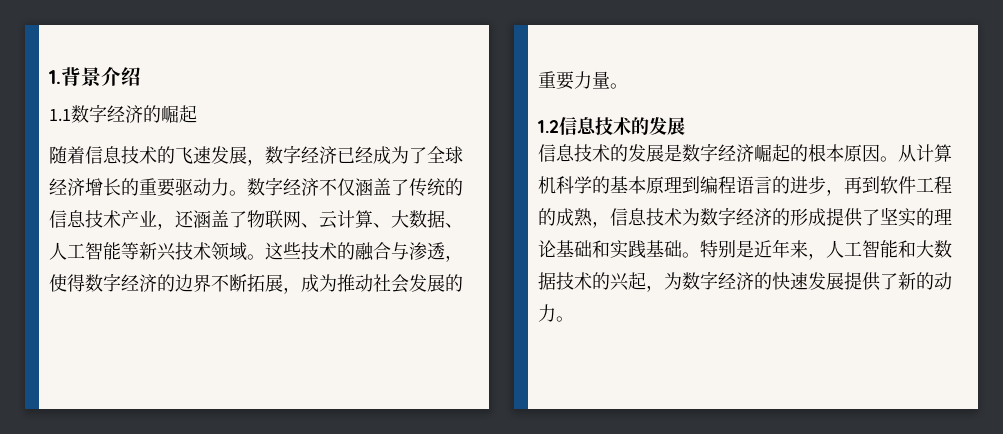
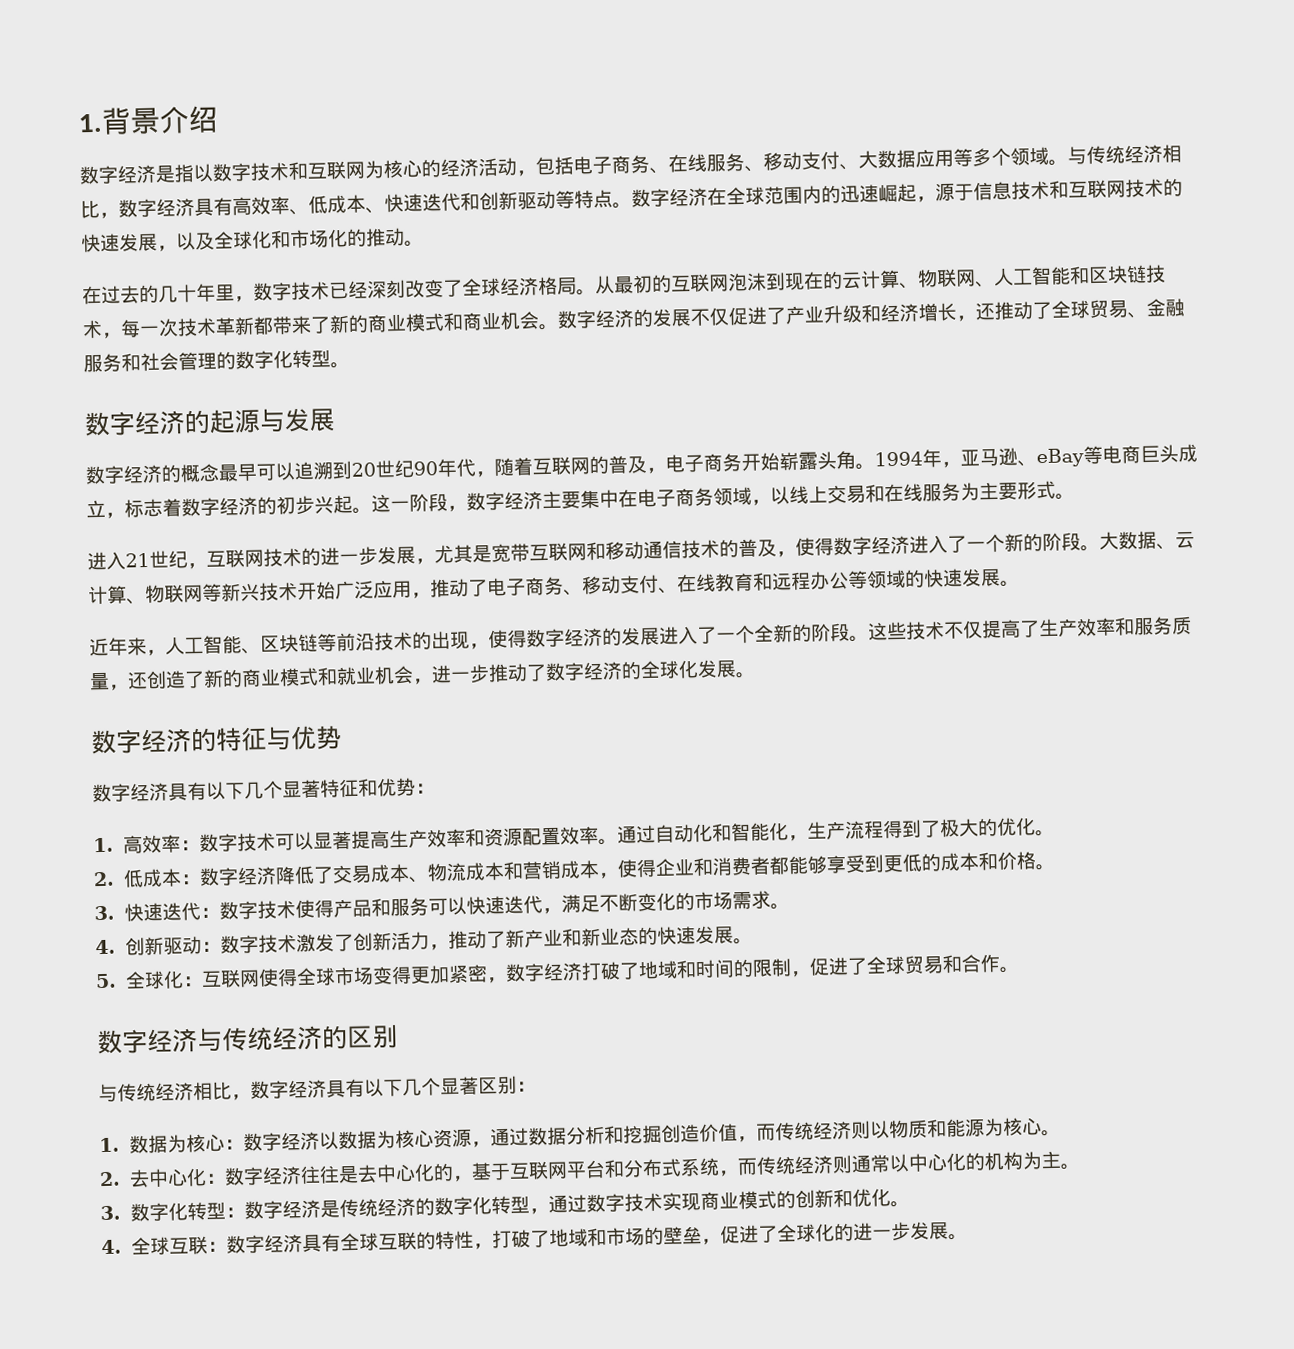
- 1.1数字经济的崛起
- 随着信息技术的飞速发展，数字经济已经成为了全球经济增长的重要驱动力。数字经济不仅涵盖了传统的信息技术产业，还涵盖了物联网、云计算、大数据、人工智能等新兴技术领域。这些技术的融合与渗透，使得数字经济的边界不断拓展，成为推动社会发展的重要力量。
- 1.2信息技术的发展
- 信息技术的发展是数字经济崛起的根本原因。从计算机科学的基本原理到编程语言的进步，再到软件工程的成熟，信息技术为数字经济的形成提供了坚实的理论基础和实践基础。特别是近年来，人工智能和大数据技术的兴起，为数字经济的快速发展提供了新的动力。
+ 数字经济是指以数字技术和互联网为核心的经济活动，包括电子商务、在线服务、移动支付、大数据应用等多个领域。与传统经济相比，数字经济具有高效率、低成本、快速迭代和创新驱动等特点。数字经济在全球范围内的迅速崛起，源于信息技术和互联网技术的快速发展，以及全球化和市场化的推动。
+ 在过去的几十年里，数字技术已经深刻改变了全球经济格局。从最初的互联网泡沫到现在的云计算、物联网、人工智能和区块链技术，每一次技术革新都带来了新的商业模式和商业机会。数字经济的发展不仅促进了产业升级和经济增长，还推动了全球贸易、金融服务和社会管理的数字化转型。
+ 数字经济的起源与发展
+ 数字经济的概念最早可以追溯到20世纪90年代，随着互联网的普及，电子商务开始崭露头角。1994年，亚马逊、eBay等电商巨头成立，标志着数字经济的初步兴起。这一阶段，数字经济主要集中在电子商务领域，以线上交易和在线服务为主要形式。
+ 进入21世纪，互联网技术的进一步发展，尤其是宽带互联网和移动通信技术的普及，使得数字经济进入了一个新的阶段。大数据、云计算、物联网等新兴技术开始广泛应用，推动了电子商务、移动支付、在线教育和远程办公等领域的快速发展。
+ 近年来，人工智能、区块链等前沿技术的出现，使得数字经济的发展进入了一个全新的阶段。这些技术不仅提高了生产效率和服务质量，还创造了新的商业模式和就业机会，进一步推动了数字经济的全球化发展。
+ 数字经济的特征与优势
+ 数字经济具有以下几个显著特征和优势：
+ 1.高效率：数字技术可以显著提高生产效率和资源配置效率。通过自动化和智能化，生产流程得到了极大的优化。
+ 2.低成本：数字经济降低了交易成本、物流成本和营销成本，使得企业和消费者都能够享受到更低的成本和价格。
+ 3.快速迭代：数字技术使得产品和服务可以快速迭代，满足不断变化的市场需求。
+ 4.创新驱动：数字技术激发了创新活力，推动了新产业和新业态的快速发展。
+ 5.全球化：互联网使得全球市场变得更加紧密，数字经济打破了地域和时间的限制，促进了全球贸易和合作。
+ 数字经济与传统经济的区别
+ 与传统经济相比，数字经济具有以下几个显著区别：
+ 1.数据为核心：数字经济以数据为核心资源，通过数据分析和挖掘创造价值，而传统经济则以物质和能源为核心。
+ 2.去中心化：数字经济往往是去中心化的，基于互联网平台和分布式系统，而传统经济则通常以中心化的机构为主。
+ 3.数字化转型：数字经济是传统经济的数字化转型，通过数字技术实现商业模式的创新和优化。
+ 4.全球互联：数字经济具有全球互联的特性，打破了地域和市场的壁垒，促进了全球化的进一步发展。

